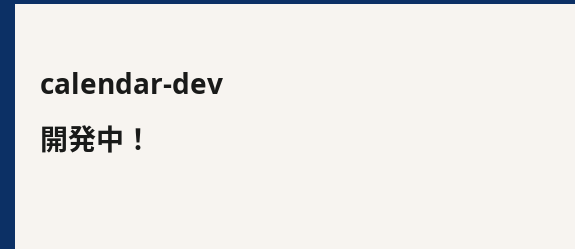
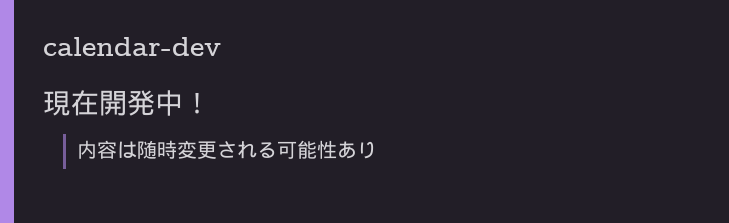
- 開発中！
+ 現在開発中！
+ 内容は随時変更される可能性あり

